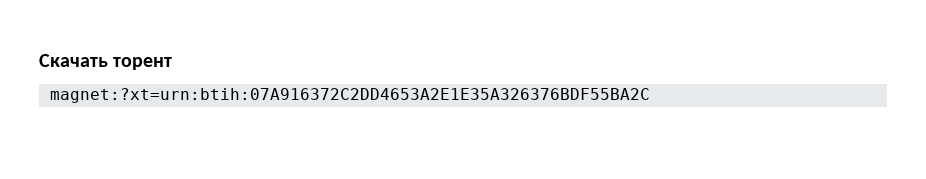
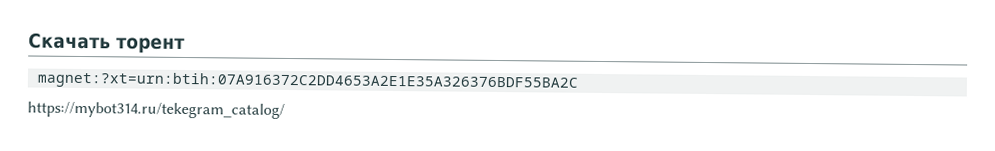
+ https://mybot314.ru/tekegram_catalog/

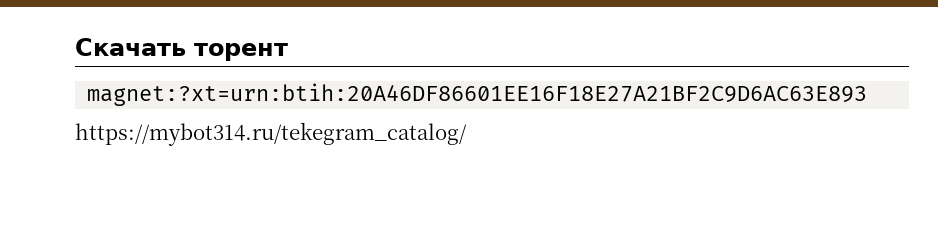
- magnet:?xt=urn:btih:07A916372C2DD4653A2E1E35A326376BDF55BA2C
+ magnet:?xt=urn:btih:20A46DF86601EE16F18E27A21BF2C9D6AC63E893

